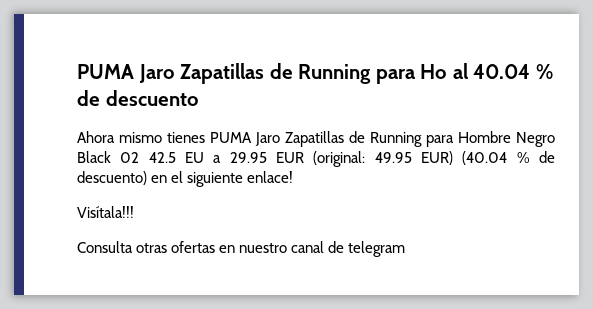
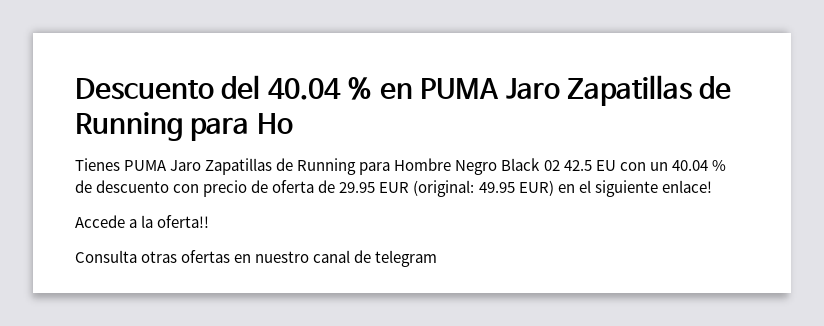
- PUMA Jaro Zapatillas de Running para Ho al 40.04 % de descuento
- Ahora mismo tienes PUMA Jaro Zapatillas de Running para Hombre Negro Black 02 42.5 EU a 29.95 EUR (original: 49.95 EUR) (40.04 % de descuento) en el siguiente enlace!
+ Descuento del 40.04 % en PUMA Jaro Zapatillas de Running para Ho
+ Tienes PUMA Jaro Zapatillas de Running para Hombre Negro Black 02 42.5 EU con un 40.04 % de descuento con precio de oferta de 29.95 EUR (original: 49.95 EUR) en el siguiente enlace!
- Visítala!!!
+ Accede a la oferta!!

